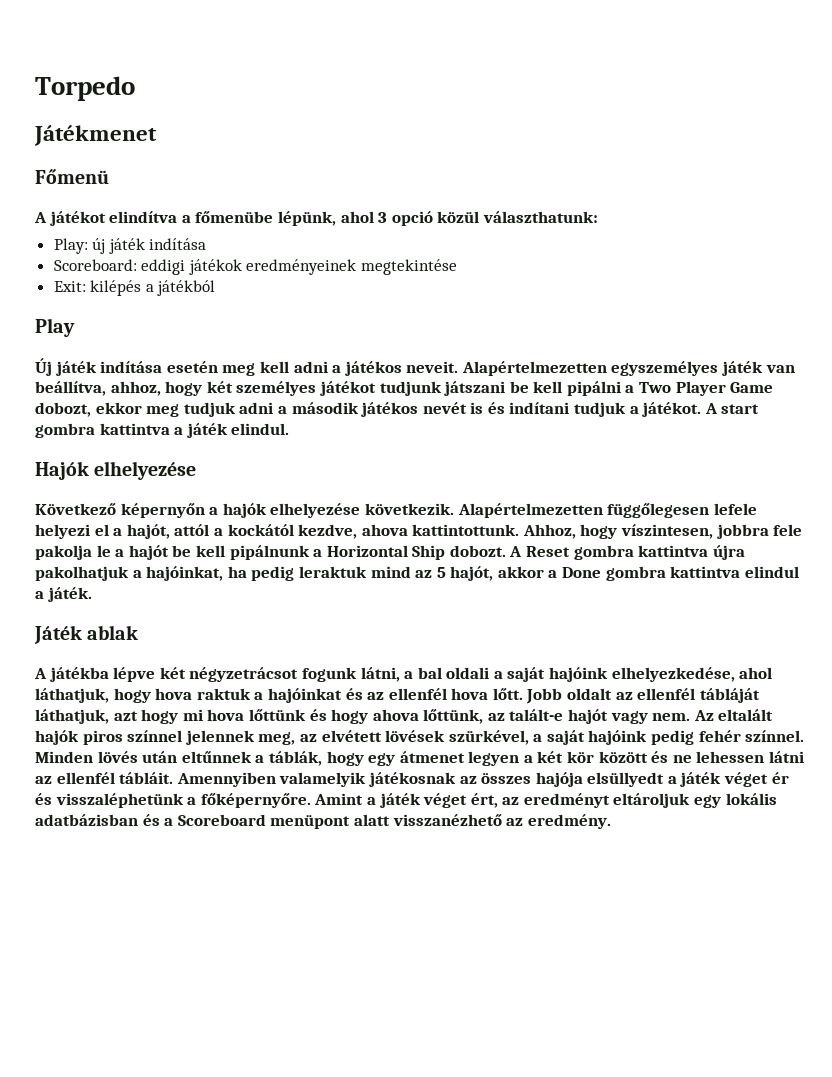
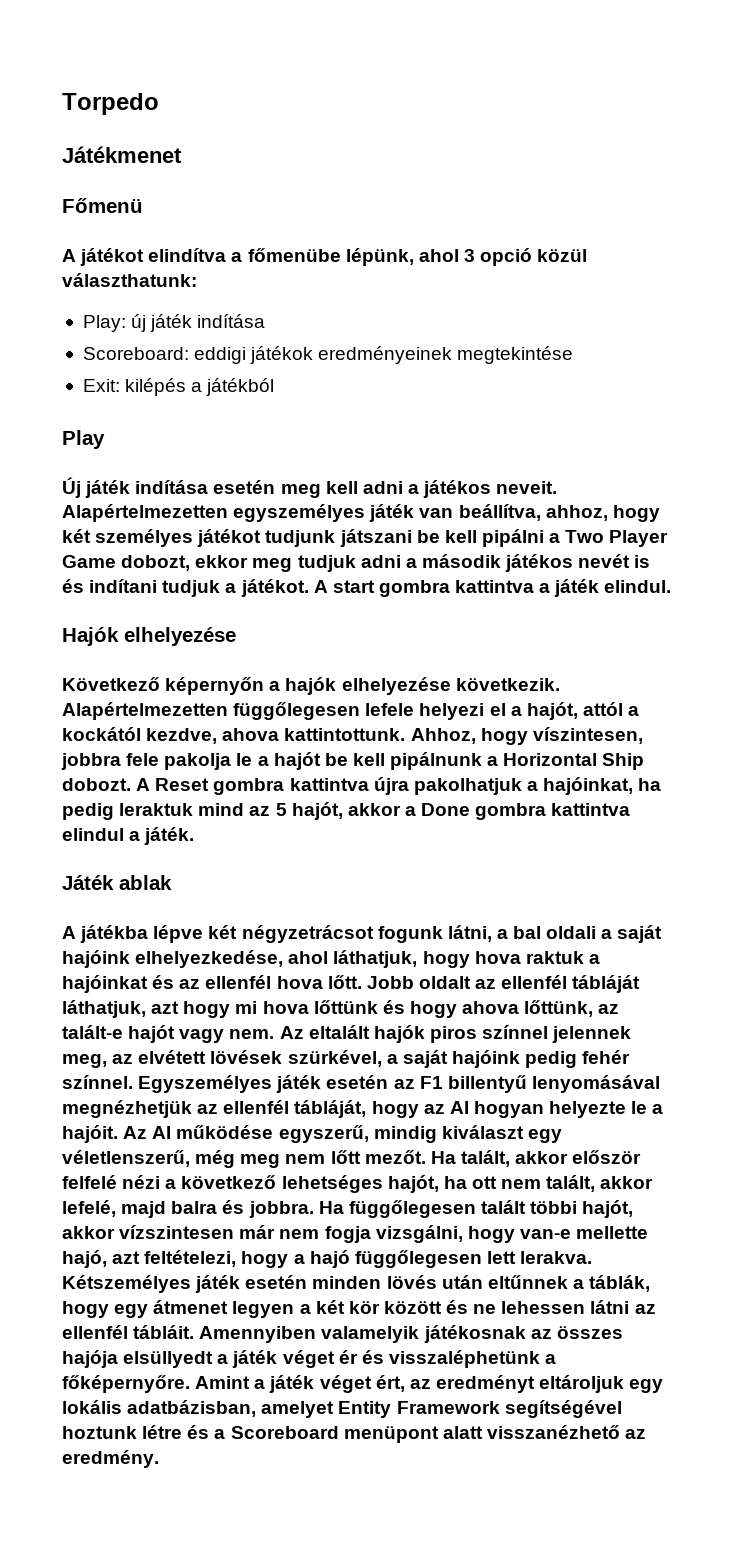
- Minden lövés után eltűnnek a táblák, hogy egy átmenet legyen a két kör között és ne lehessen látni az ellenfél tábláit.
+ Egyszemélyes játék esetén az F1 billentyű lenyomásával megnézhetjük az ellenfél tábláját, hogy az AI hogyan helyezte le a hajóit. Az AI működése egyszerű, mindig kiválaszt egy véletlenszerű, még meg nem lőtt mezőt. Ha talált, akkor először felfelé nézi a következő lehetséges hajót, ha ott nem talált, akkor lefelé, majd balra és jobbra. Ha függőlegesen talált többi hajót, akkor vízszintesen már nem fogja vizsgálni, hogy van-e mellette hajó, azt feltételezi, hogy a hajó függőlegesen lett lerakva. Kétszemélyes játék esetén minden lövés után eltűnnek a táblák, hogy egy átmenet legyen a két kör között és ne lehessen látni az ellenfél tábláit.
- Amint a játék véget ért, az eredményt eltároljuk egy lokális adatbázisban és a Scoreboard menüpont alatt visszanézhető az eredmény.
+ Amint a játék véget ért, az eredményt eltároljuk egy lokális adatbázisban, amelyet Entity Framework segítségével hoztunk létre és a Scoreboard menüpont alatt visszanézhető az eredmény.

